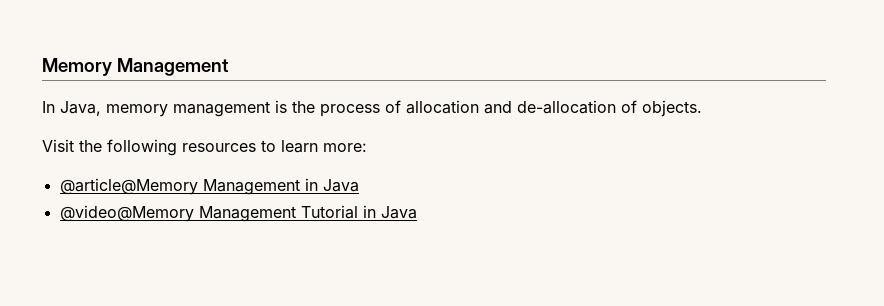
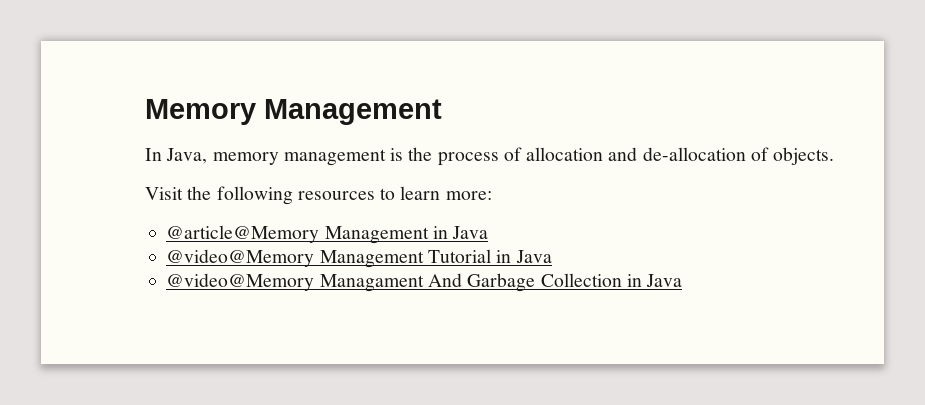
+ @video@Memory Managament And Garbage Collection in Java

